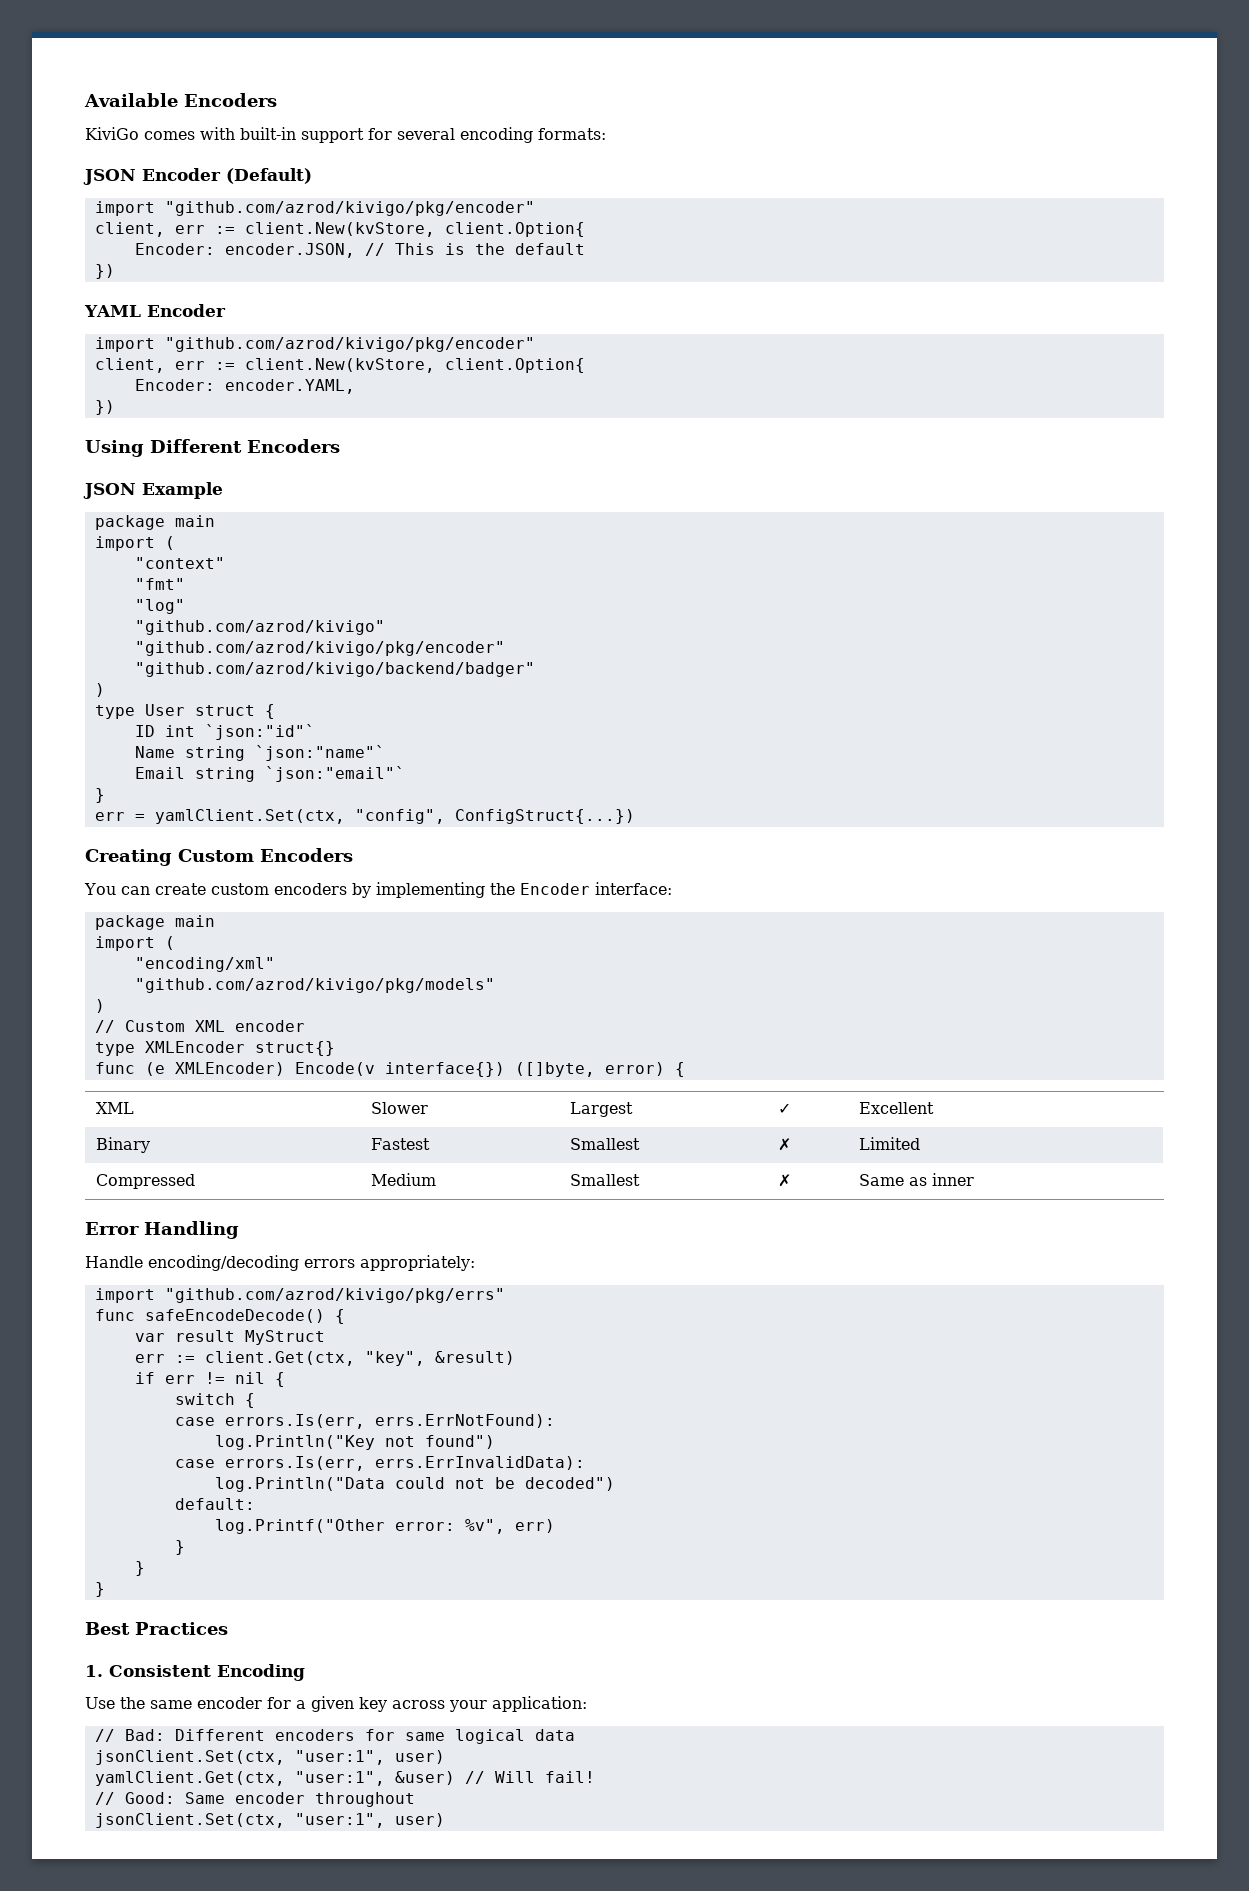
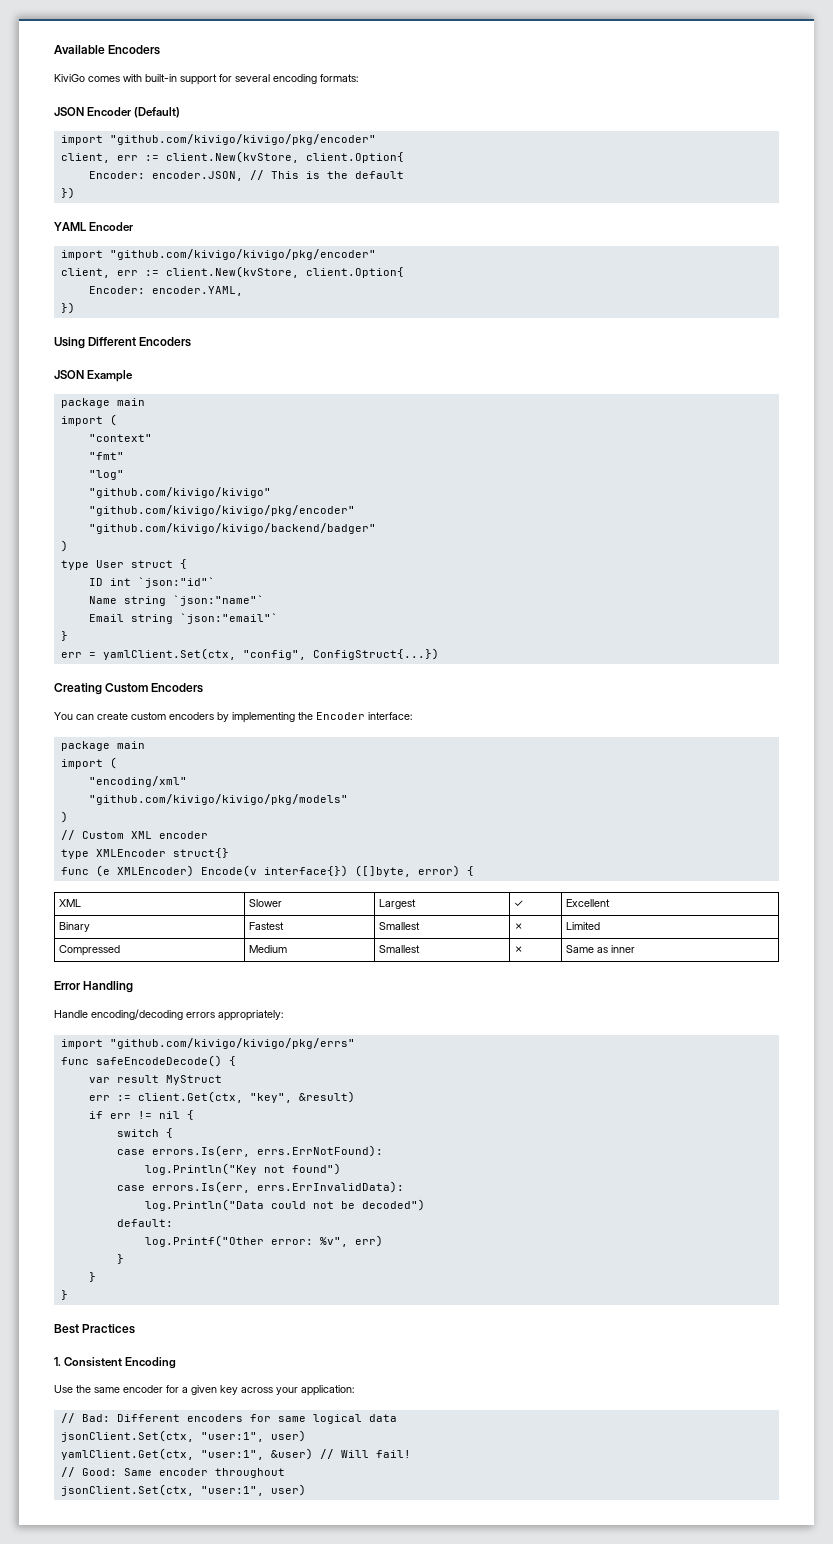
  JSON Encoder (Default)
- import "github.com/azrod/kivigo/pkg/encoder"
+ import "github.com/kivigo/kivigo/pkg/encoder"
  YAML Encoder
- import "github.com/azrod/kivigo/pkg/encoder"
+ import "github.com/kivigo/kivigo/pkg/encoder"
- "github.com/azrod/kivigo"
- "github.com/azrod/kivigo/pkg/encoder"
- "github.com/azrod/kivigo/backend/badger"
+ "github.com/kivigo/kivigo"
+ "github.com/kivigo/kivigo/pkg/encoder"
+ "github.com/kivigo/kivigo/backend/badger"
- "github.com/azrod/kivigo/pkg/models"
+ "github.com/kivigo/kivigo/pkg/models"
- import "github.com/azrod/kivigo/pkg/errs"
+ import "github.com/kivigo/kivigo/pkg/errs"

